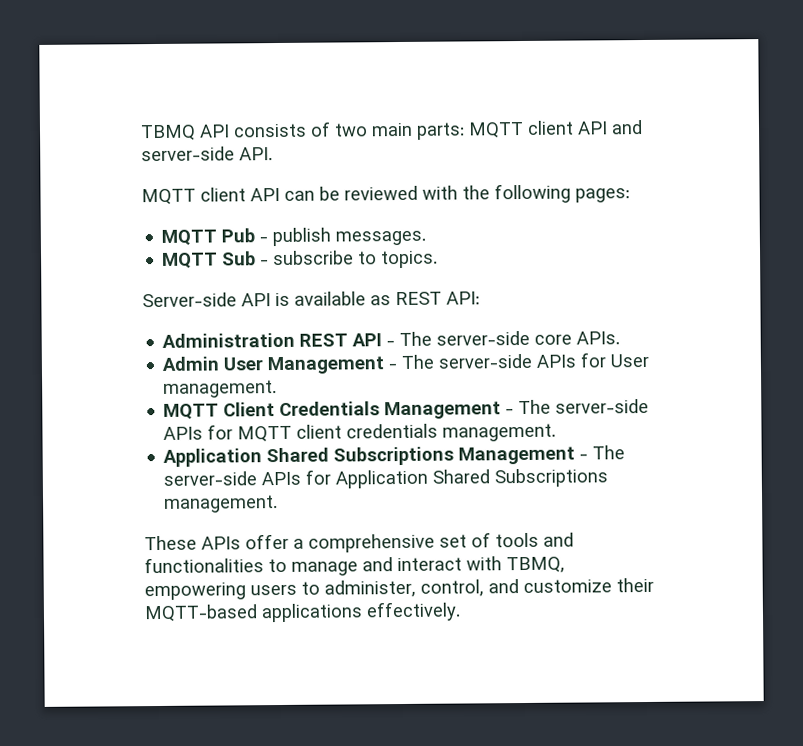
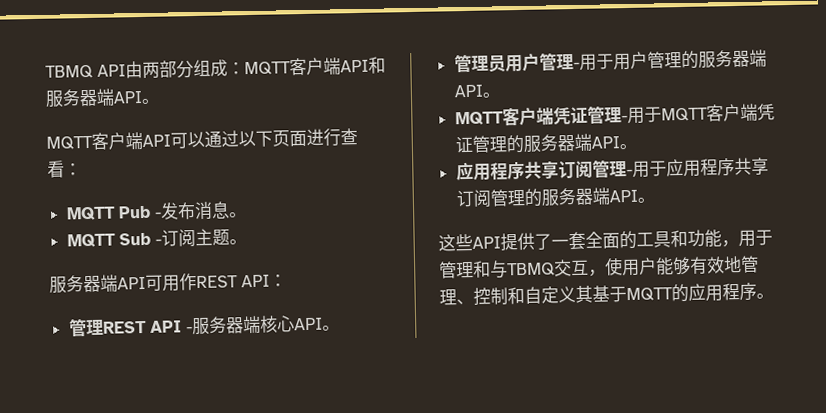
- TBMQ API consists of two main parts: MQTT client API and server-side API.
- MQTT client API can be reviewed with the following pages:
+ TBMQ API由两部分组成：MQTT客户端API和服务器端API。
+ MQTT客户端API可以通过以下页面进行查看：
- MQTT Pub - publish messages.
+ MQTT Pub -发布消息。
- MQTT Sub - subscribe to topics.
- Server-side API is available as REST API:
- Administration REST API - The server-side core APIs.
- Admin User Management - The server-side APIs for User management.
- MQTT Client Credentials Management - The server-side APIs for MQTT client credentials management.
- Application Shared Subscriptions Management - The server-side APIs for Application Shared Subscriptions management.
- These APIs offer a comprehensive set of tools and functionalities to manage and interact with TBMQ, empowering users to administer, control, and customize their MQTT-based applications effectively.
+ MQTT Sub -订阅主题。
+ 服务器端API可用作REST API：
+ 管理REST API -服务器端核心API。
+ 管理员用户管理-用于用户管理的服务器端API。
+ MQTT客户端凭证管理-用于MQTT客户端凭证管理的服务器端API。
+ 应用程序共享订阅管理-用于应用程序共享订阅管理的服务器端API。
+ 这些API提供了一套全面的工具和功能，用于管理和与TBMQ交互，使用户能够有效地管理、控制和自定义其基于MQTT的应用程序。

